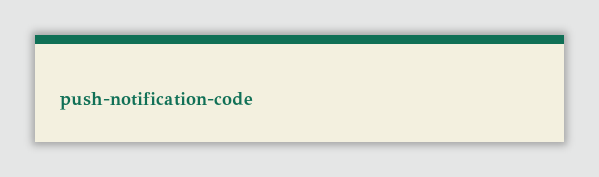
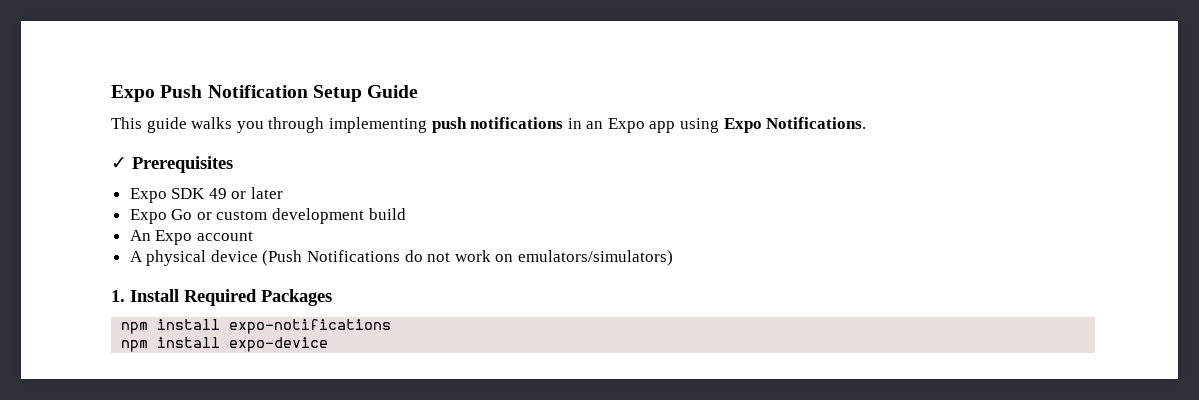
- push-notification-code
+ Expo Push Notification Setup Guide
+ This guide walks you through implementing push notifications in an Expo app using Expo Notifications.
+ ✓ Prerequisites
+ Expo SDK 49 or later
+ Expo Go or custom development build
+ An Expo account
+ A physical device (Push Notifications do not work on emulators/simulators)
+ 1. Install Required Packages
+ npm install expo-notifications
+ npm install expo-device

